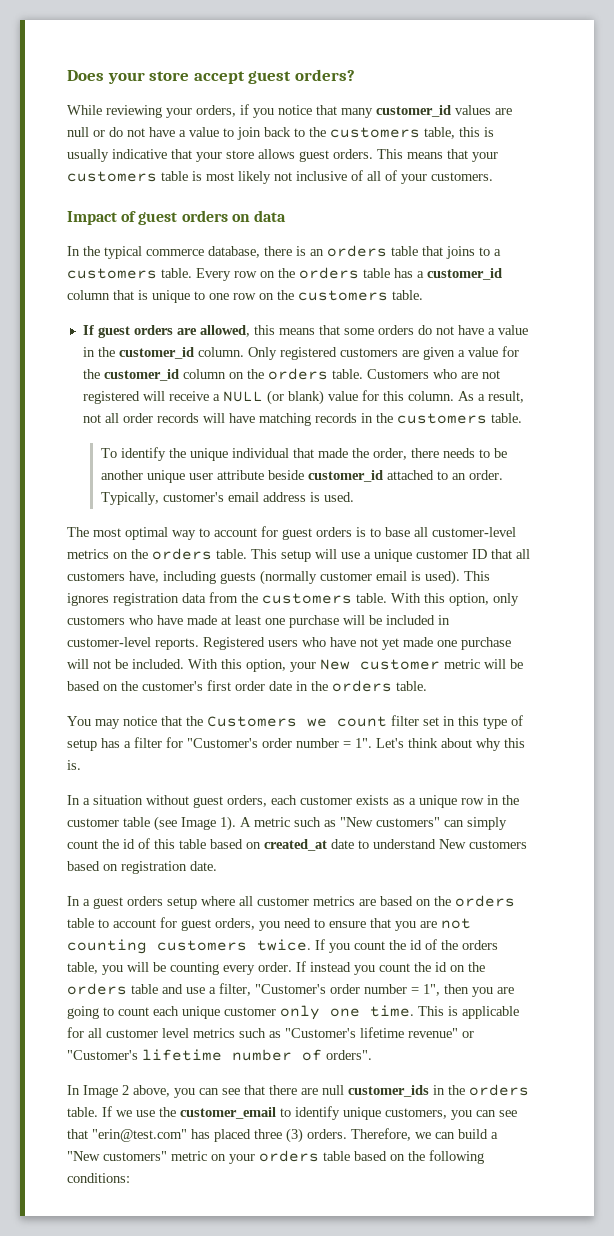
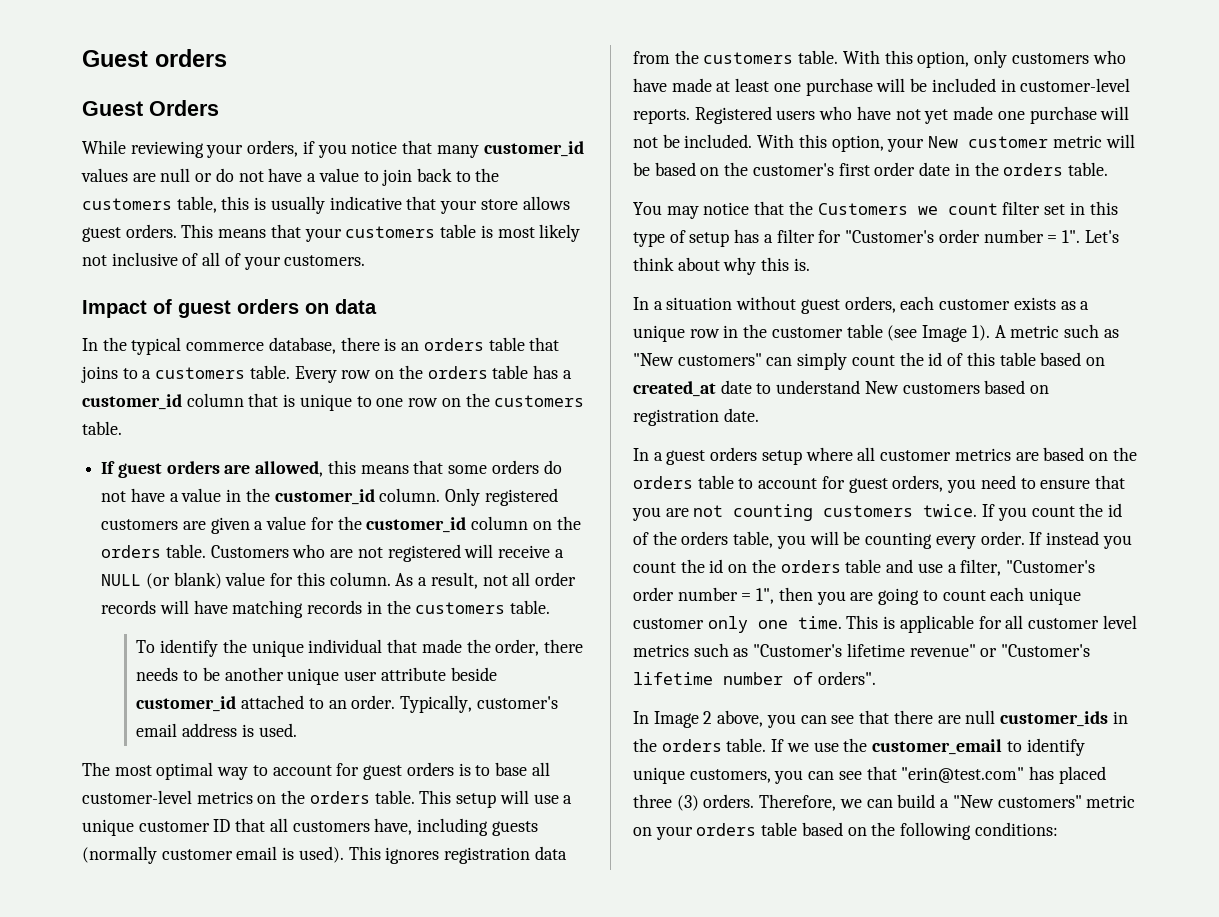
- Does your store accept guest orders?
+ Guest orders
+ Guest Orders

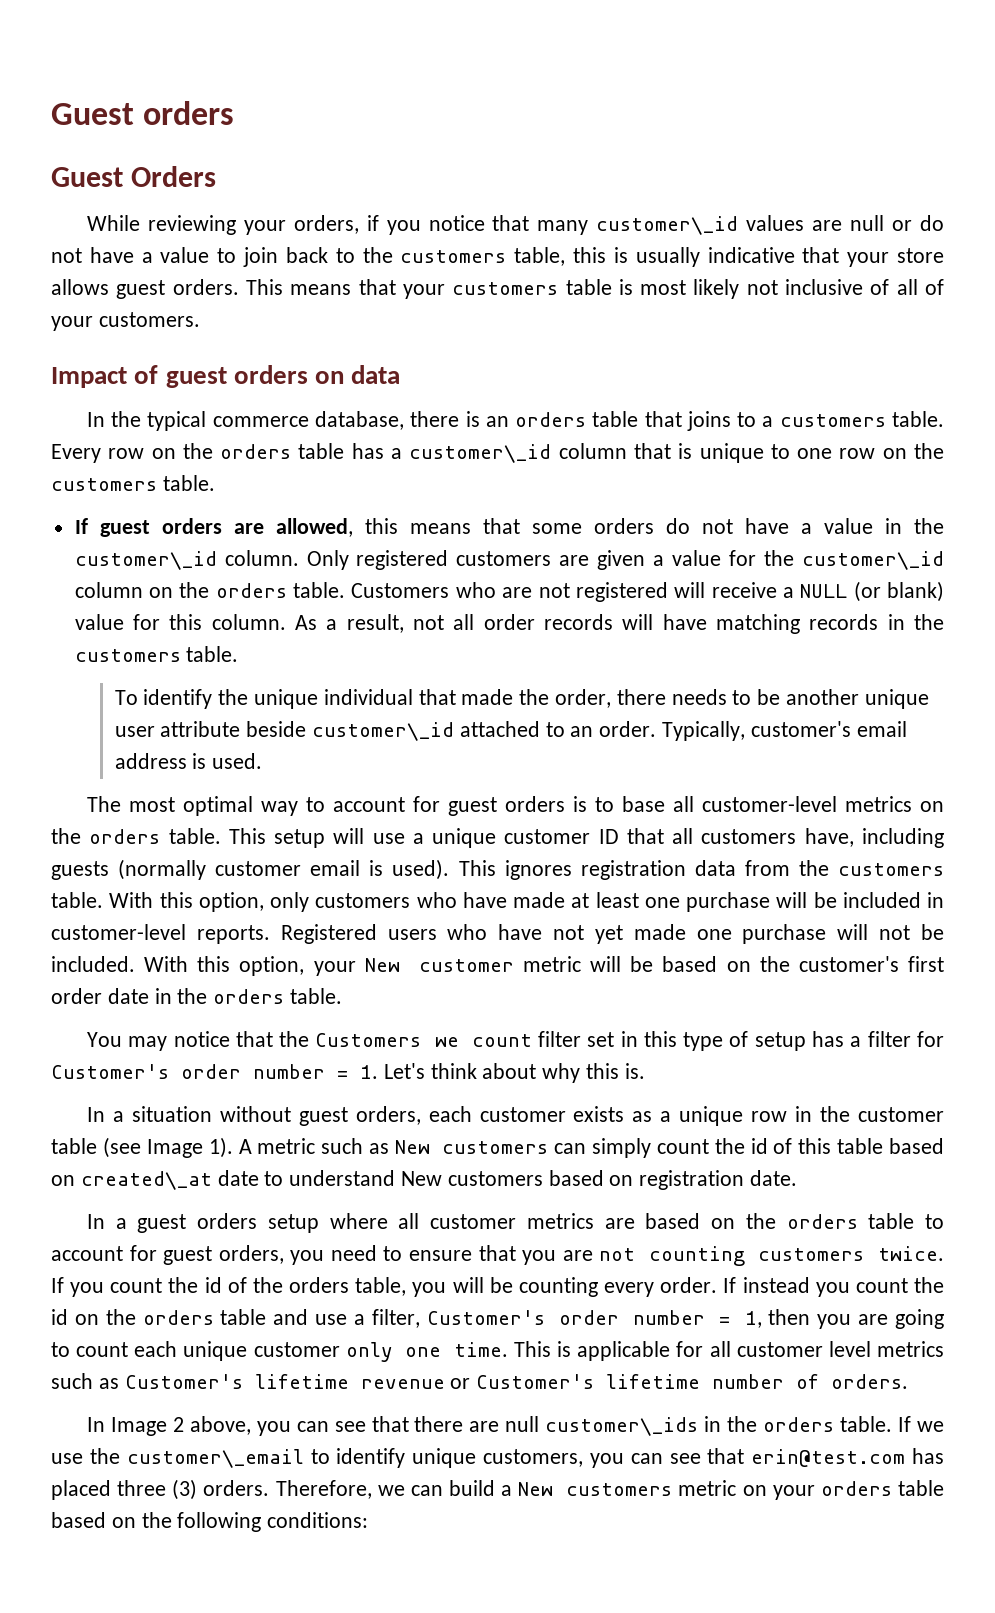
- While reviewing your orders, if you notice that many customer_id values are null or do not have a value to join back to the customers table, this is usually indicative that your store allows guest orders.
+ While reviewing your orders, if you notice that many customer\_id values are null or do not have a value to join back to the customers table, this is usually indicative that your store allows guest orders.
- Every row on the orders table has a customer_id column that is unique to one row on the customers table.
+ Every row on the orders table has a customer\_id column that is unique to one row on the customers table.
- If guest orders are allowed, this means that some orders do not have a value in the customer_id column.
+ If guest orders are allowed, this means that some orders do not have a value in the customer\_id column.
- Only registered customers are given a value for the customer_id column on the orders table.
+ Only registered customers are given a value for the customer\_id column on the orders table.
- To identify the unique individual that made the order, there needs to be another unique user attribute beside customer_id attached to an order.
+ To identify the unique individual that made the order, there needs to be another unique user attribute beside customer\_id attached to an order.
- You may notice that the Customers we count filter set in this type of setup has a filter for "Customer's order number = 1". Let's think about why this is.
+ You may notice that the Customers we count filter set in this type of setup has a filter for Customer's order number = 1. Let's think about why this is.
- A metric such as "New customers" can simply count the id of this table based on created_at date to understand New customers based on registration date.
+ A metric such as New customers can simply count the id of this table based on created\_at date to understand New customers based on registration date.
- If instead you count the id on the orders table and use a filter, "Customer's order number = 1", then you are going to count each unique customer only one time.
+ If instead you count the id on the orders table and use a filter, Customer's order number = 1, then you are going to count each unique customer only one time.
- This is applicable for all customer level metrics such as "Customer's lifetime revenue" or "Customer's lifetime number of orders".
+ This is applicable for all customer level metrics such as Customer's lifetime revenue or Customer's lifetime number of orders.
- In Image 2 above, you can see that there are null customer_ids in the orders table.
+ In Image 2 above, you can see that there are null customer\_ids in the orders table.
- If we use the customer_email to identify unique customers, you can see that "erin@test.com" has placed three (3) orders.
+ If we use the customer\_email to identify unique customers, you can see that erin@test.com has placed three (3) orders.
- Therefore, we can build a "New customers" metric on your orders table based on the following conditions:
+ Therefore, we can build a New customers metric on your orders table based on the following conditions:

